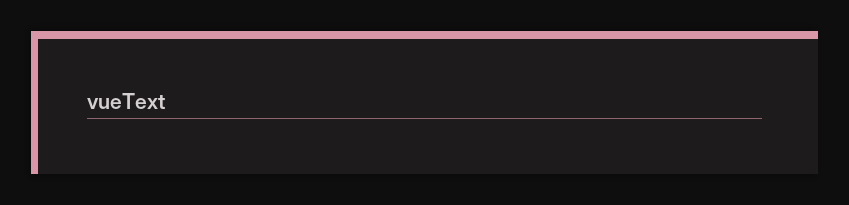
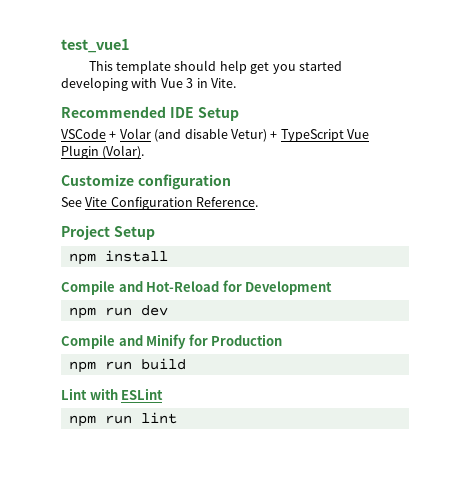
- vueText
+ test_vue1
+ This template should help get you started developing with Vue 3 in Vite.
+ Recommended IDE Setup
+ VSCode + Volar (and disable Vetur) + TypeScript Vue Plugin (Volar).
+ Customize configuration
+ See Vite Configuration Reference.
+ Project Setup
+ npm install
+ Compile and Hot-Reload for Development
+ npm run dev
+ Compile and Minify for Production
+ npm run build
+ Lint with ESLint
+ npm run lint

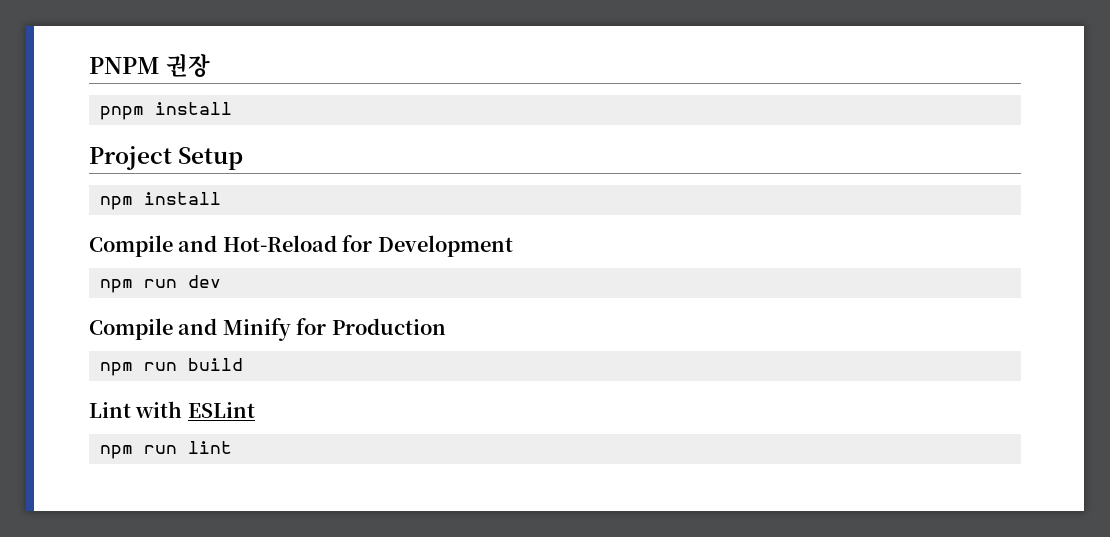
- test_vue1
- This template should help get you started developing with Vue 3 in Vite.
- Recommended IDE Setup
- VSCode + Volar (and disable Vetur) + TypeScript Vue Plugin (Volar).
- Customize configuration
- See Vite Configuration Reference.
+ PNPM 권장
+ pnpm install

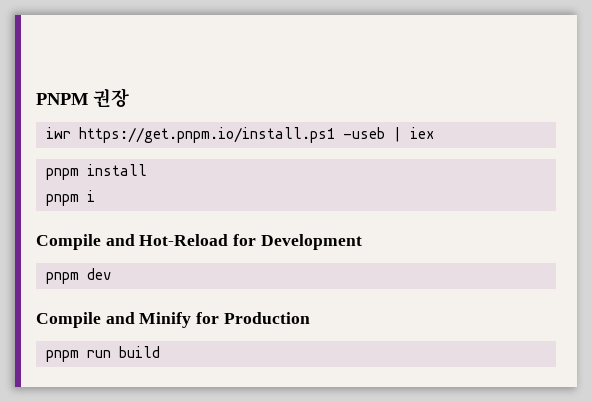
+ iwr https://get.pnpm.io/install.ps1 -useb | iex
  pnpm install
- Project Setup
- npm install
+ pnpm i
- npm run dev
+ pnpm dev
- npm run build
+ pnpm run build
- Lint with ESLint
- npm run lint

